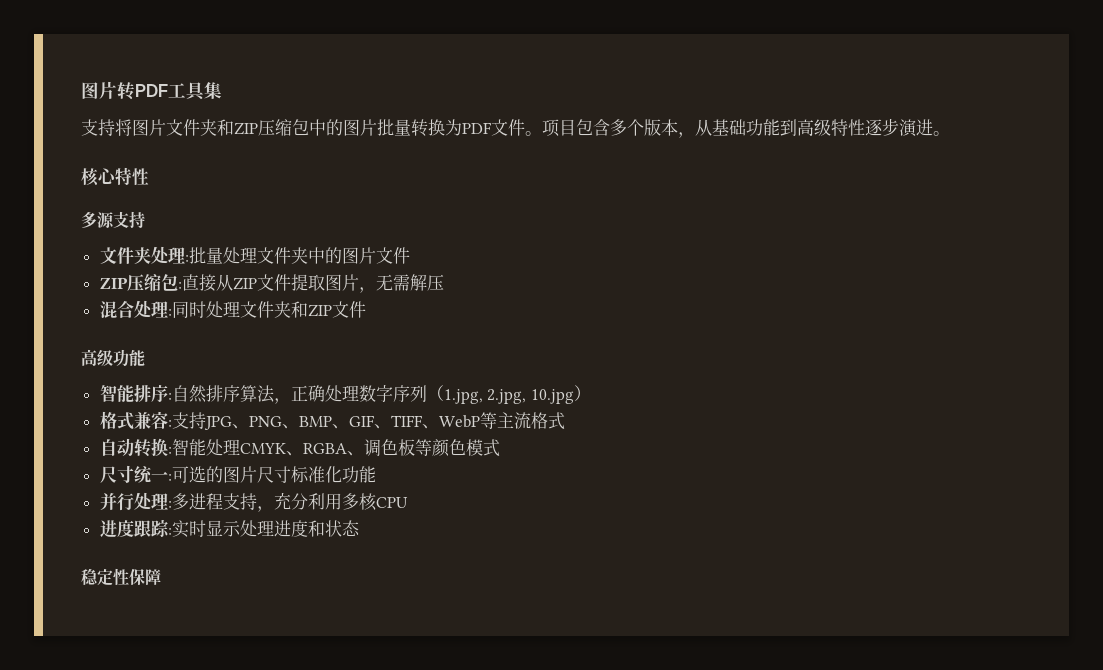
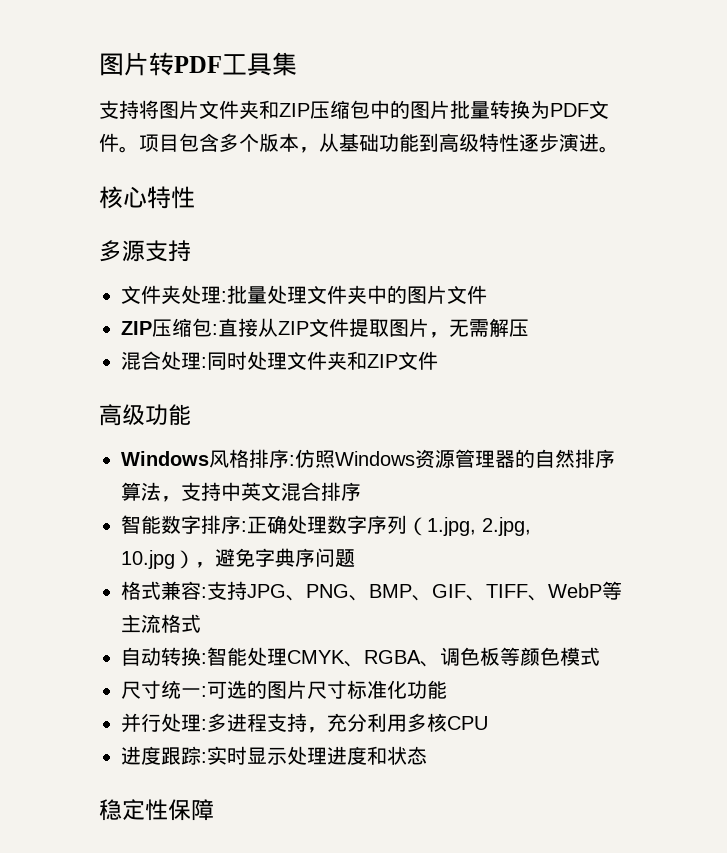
- 智能排序:自然排序算法，正确处理数字序列（1.jpg, 2.jpg, 10.jpg）
+ Windows风格排序:仿照Windows资源管理器的自然排序算法，支持中英文混合排序
+ 智能数字排序:正确处理数字序列（1.jpg, 2.jpg, 10.jpg），避免字典序问题

